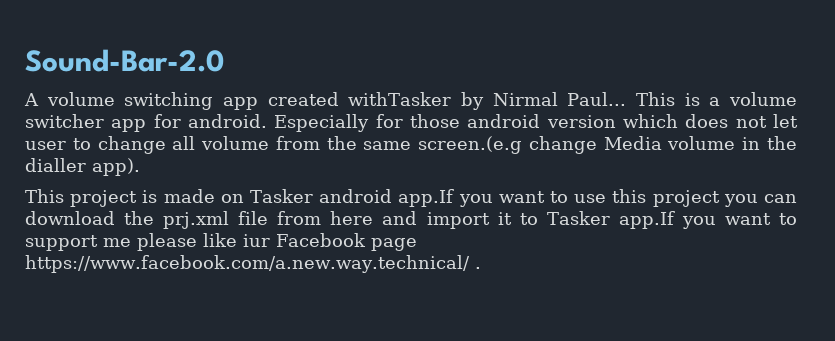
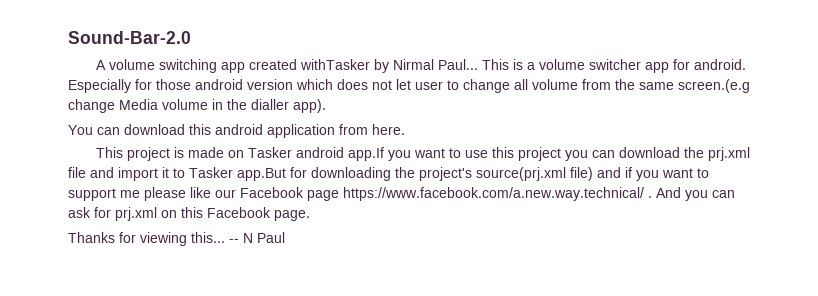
+ You can download this android application from here.
- This project is made on Tasker android app.If you want to use this project you can download the prj.xml file from here and import it to Tasker app.If you want to support me please like iur Facebook page https://www.facebook.com/a.new.way.technical/ .
+ This project is made on Tasker android app.If you want to use this project you can download the prj.xml file and import it to Tasker app.But for downloading the project's source(prj.xml file) and if you want to support me please like our Facebook page https://www.facebook.com/a.new.way.technical/ .
+ And you can ask for prj.xml on this Facebook page.
+ Thanks for viewing this... -- N Paul

